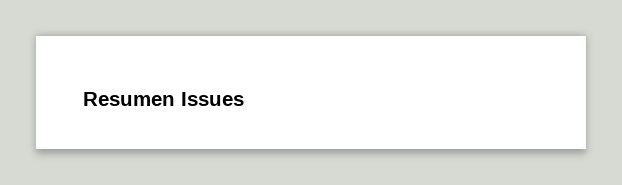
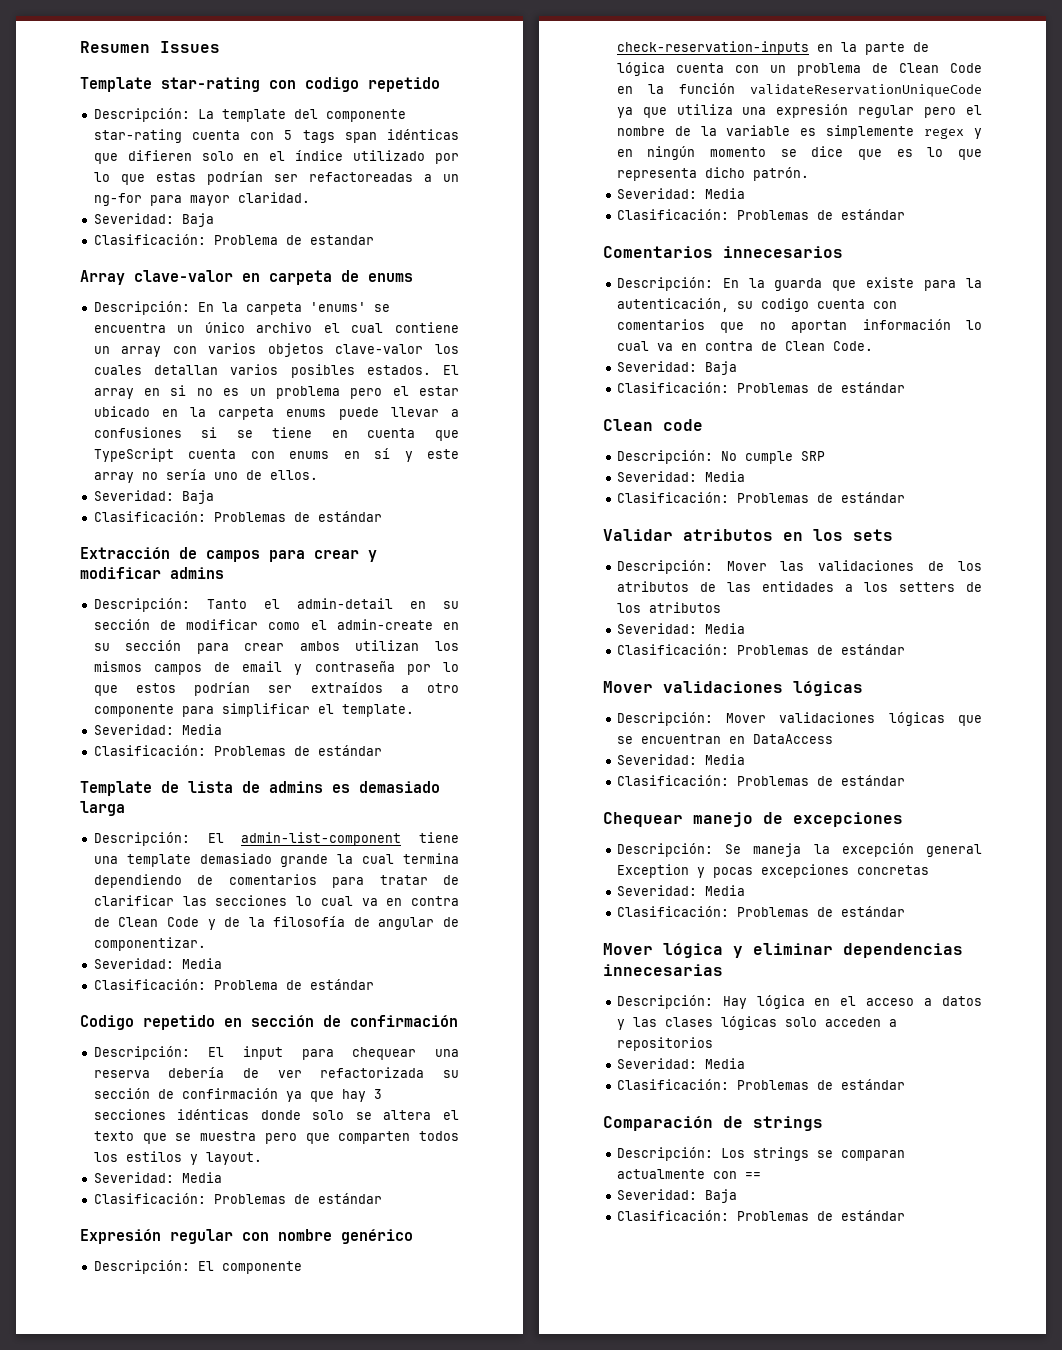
+ Template star-rating con codigo repetido
+ Descripción: La template del componente star-rating cuenta con 5 tags span idénticas que difieren solo en el índice utilizado por lo que estas podrían ser refactoreadas a un ng-for para mayor claridad.
+ Severidad: Baja
+ Clasificación: Problema de estandar
+ Array clave-valor en carpeta de enums
+ Descripción: En la carpeta 'enums' se encuentra un único archivo el cual contiene un array con varios objetos clave-valor los cuales detallan varios posibles estados. El array en si no es un problema pero el estar ubicado en la carpeta enums puede llevar a confusiones si se tiene en cuenta que TypeScript cuenta con enums en sí y este array no sería uno de ellos.
+ Severidad: Baja
+ Clasificación: Problemas de estándar
+ Extracción de campos para crear y modificar admins
+ Descripción: Tanto el admin-detail en su sección de modificar como el admin-create en su sección para crear ambos utilizan los mismos campos de email y contraseña por lo que estos podrían ser extraídos a otro componente para simplificar el template.
+ Severidad: Media
+ Clasificación: Problemas de estándar
+ Template de lista de admins es demasiado larga
+ Descripción: El admin-list-component tiene una template demasiado grande la cual termina dependiendo de comentarios para tratar de clarificar las secciones lo cual va en contra de Clean Code y de la filosofía de angular de componentizar.
+ Severidad: Media
+ Clasificación: Problema de estándar
+ Codigo repetido en sección de confirmación
+ Descripción: El input para chequear una reserva debería de ver refactorizada su sección de confirmación ya que hay 3 secciones idénticas donde solo se altera el texto que se muestra pero que comparten todos los estilos y layout.
+ Severidad: Media
+ Clasificación: Problemas de estándar
+ Expresión regular con nombre genérico
+ Descripción: El componente check-reservation-inputs en la parte de lógica cuenta con un problema de Clean Code en la función validateReservationUniqueCode ya que utiliza una expresión regular pero el nombre de la variable es simplemente regex y en ningún momento se dice que es lo que representa dicho patrón.
+ Severidad: Media
+ Clasificación: Problemas de estándar
+ Comentarios innecesarios
+ Descripción: En la guarda que existe para la autenticación, su codigo cuenta con comentarios que no aportan información lo cual va en contra de Clean Code.
+ Severidad: Baja
+ Clasificación: Problemas de estándar
+ Clean code
+ Descripción: No cumple SRP
+ Severidad: Media
+ Clasificación: Problemas de estándar
+ Validar atributos en los sets
+ Descripción: Mover las validaciones de los atributos de las entidades a los setters de los atributos
+ Severidad: Media
+ Clasificación: Problemas de estándar
+ Mover validaciones lógicas
+ Descripción: Mover validaciones lógicas que se encuentran en DataAccess
+ Severidad: Media
+ Clasificación: Problemas de estándar
+ Chequear manejo de excepciones
+ Descripción: Se maneja la excepción general Exception y pocas excepciones concretas
+ Severidad: Media
+ Clasificación: Problemas de estándar
+ Mover lógica y eliminar dependencias innecesarias
+ Descripción: Hay lógica en el acceso a datos y las clases lógicas solo acceden a repositorios
+ Severidad: Media
+ Clasificación: Problemas de estándar
+ Comparación de strings
+ Descripción: Los strings se comparan actualmente con ==
+ Severidad: Baja
+ Clasificación: Problemas de estándar

